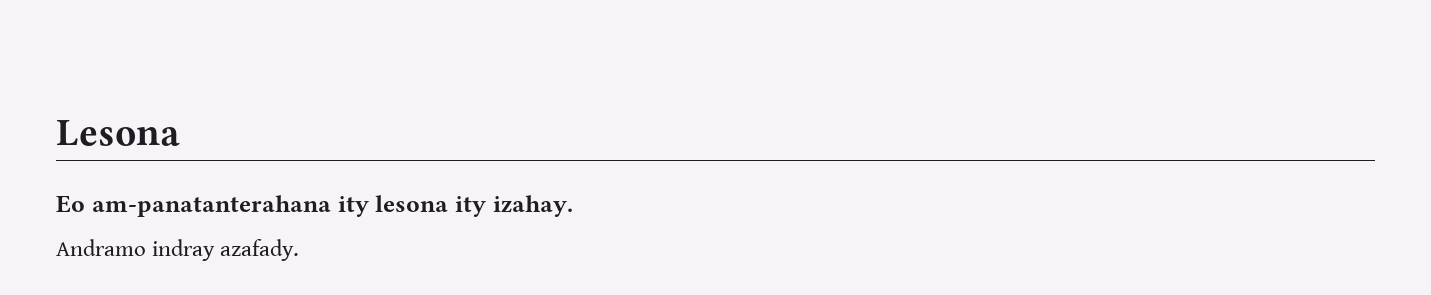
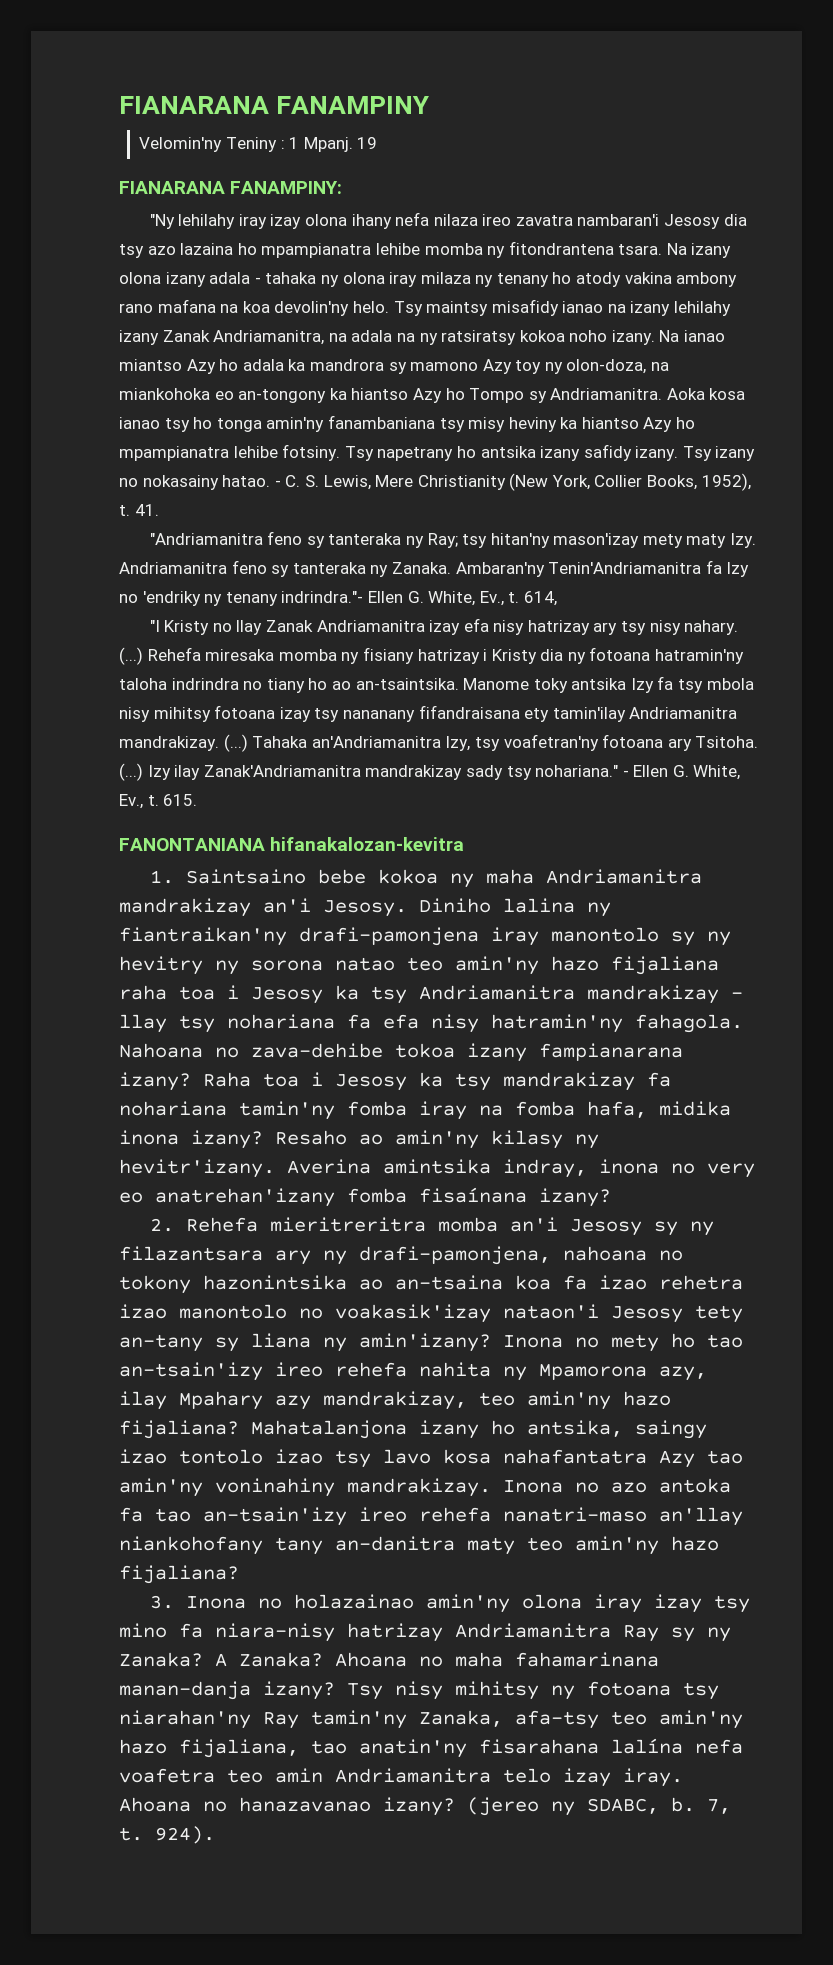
- Lesona
- Eo am-panatanterahana ity lesona ity izahay.
- Andramo indray azafady.
+ FIANARANA FANAMPINY
+ Velomin'ny Teniny : 1 Mpanj. 19
+ FIANARANA FANAMPINY:
+ "Ny lehilahy iray izay olona ihany nefa nilaza ireo zavatra nambaran'i Jesosy dia tsy azo lazaina ho mpampianatra lehibe momba ny fitondrantena tsara. Na izany olona izany adala - tahaka ny olona iray milaza ny tenany ho atody vakina ambony rano mafana na koa devolin'ny helo. Tsy maintsy misafidy ianao na izany lehilahy izany Zanak Andriamanitra, na adala na ny ratsiratsy kokoa noho izany. Na ianao miantso Azy ho adala ka mandrora sy mamono Azy toy ny olon-doza, na miankohoka eo an-tongony ka hiantso Azy ho Tompo sy Andriamanitra. Aoka kosa ianao tsy ho tonga amin'ny fanambaniana tsy misy heviny ka hiantso Azy ho mpampianatra lehibe fotsiny. Tsy napetrany ho antsika izany safidy izany. Tsy izany no nokasainy hatao. - C. S. Lewis, Mere Christianity (New York, Collier Books, 1952), t. 41.
+ "Andriamanitra feno sy tanteraka ny Ray; tsy hitan'ny mason'izay mety maty Izy. Andriamanitra feno sy tanteraka ny Zanaka. Ambaran'ny Tenin'Andriamanitra fa Izy no 'endriky ny tenany indrindra."- Ellen G. White, Ev., t. 614,
+ "I Kristy no llay Zanak Andriamanitra izay efa nisy hatrizay ary tsy nisy nahary. (...) Rehefa miresaka momba ny fisiany hatrizay i Kristy dia ny fotoana hatramin'ny taloha indrindra no tiany ho ao an-tsaintsika. Manome toky antsika Izy fa tsy mbola nisy mihitsy fotoana izay tsy nananany fifandraisana ety tamin'ilay Andriamanitra mandrakizay. (...) Tahaka an'Andriamanitra Izy, tsy voafetran'ny fotoana ary Tsitoha. (...) Izy ilay Zanak'Andriamanitra mandrakizay sady tsy nohariana." - Ellen G. White, Ev., t. 615.
+ FANONTANIANA hifanakalozan-kevitra
+ 1. Saintsaino bebe kokoa ny maha Andriamanitra mandrakizay an'i Jesosy. Diniho lalina ny fiantraikan'ny drafi-pamonjena iray manontolo sy ny hevitry ny sorona natao teo amin'ny hazo fijaliana raha toa i Jesosy ka tsy Andriamanitra mandrakizay - llay tsy nohariana fa efa nisy hatramin'ny fahagola. Nahoana no zava-dehibe tokoa izany fampianarana izany? Raha toa i Jesosy ka tsy mandrakizay fa nohariana tamin'ny fomba iray na fomba hafa, midika inona izany? Resaho ao amin'ny kilasy ny hevitr'izany. Averina amintsika indray, inona no very eo anatrehan'izany fomba fisaínana izany?
+ 2. Rehefa mieritreritra momba an'i Jesosy sy ny filazantsara ary ny drafi-pamonjena, nahoana no tokony hazonintsika ao an-tsaina koa fa izao rehetra izao manontolo no voakasik'izay nataon'i Jesosy tety an-tany sy liana ny amin'izany? Inona no mety ho tao an-tsain'izy ireo rehefa nahita ny Mpamorona azy, ilay Mpahary azy mandrakizay, teo amin'ny hazo fijaliana? Mahatalanjona izany ho antsika, saingy izao tontolo izao tsy lavo kosa nahafantatra Azy tao amin'ny voninahiny mandrakizay. Inona no azo antoka fa tao an-tsain'izy ireo rehefa nanatri-maso an'llay niankohofany tany an-danitra maty teo amin'ny hazo fijaliana?
+ 3. Inona no holazainao amin'ny olona iray izay tsy mino fa niara-nisy hatrizay Andriamanitra Ray sy ny Zanaka? A Zanaka? Ahoana no maha fahamarinana manan-danja izany? Tsy nisy mihitsy ny fotoana tsy niarahan'ny Ray tamin'ny Zanaka, afa-tsy teo amin'ny hazo fijaliana, tao anatin'ny fisarahana lalína nefa voafetra teo amin Andriamanitra telo izay iray. Ahoana no hanazavanao izany? (jereo ny SDABC, b. 7, t. 924).

